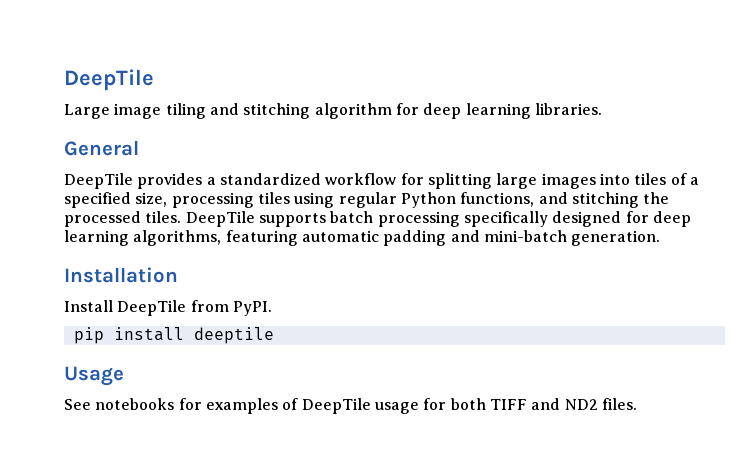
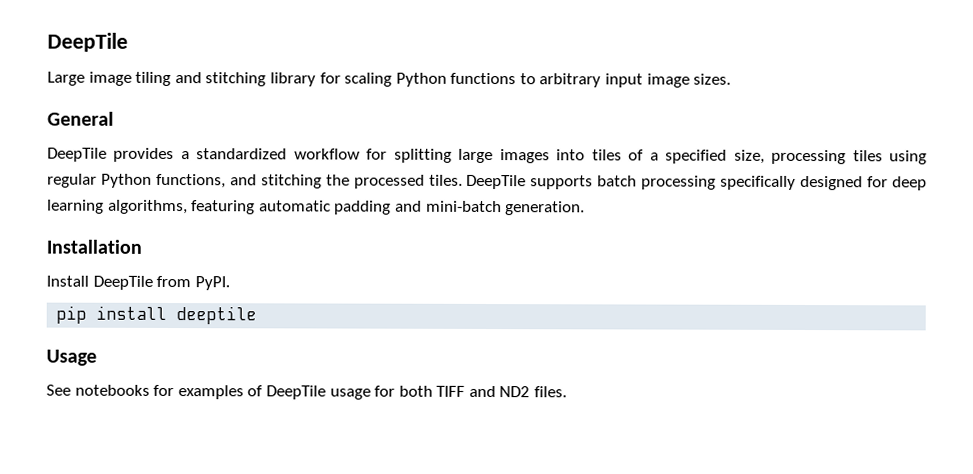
- Large image tiling and stitching algorithm for deep learning libraries.
+ Large image tiling and stitching library for scaling Python functions to arbitrary input image sizes.

